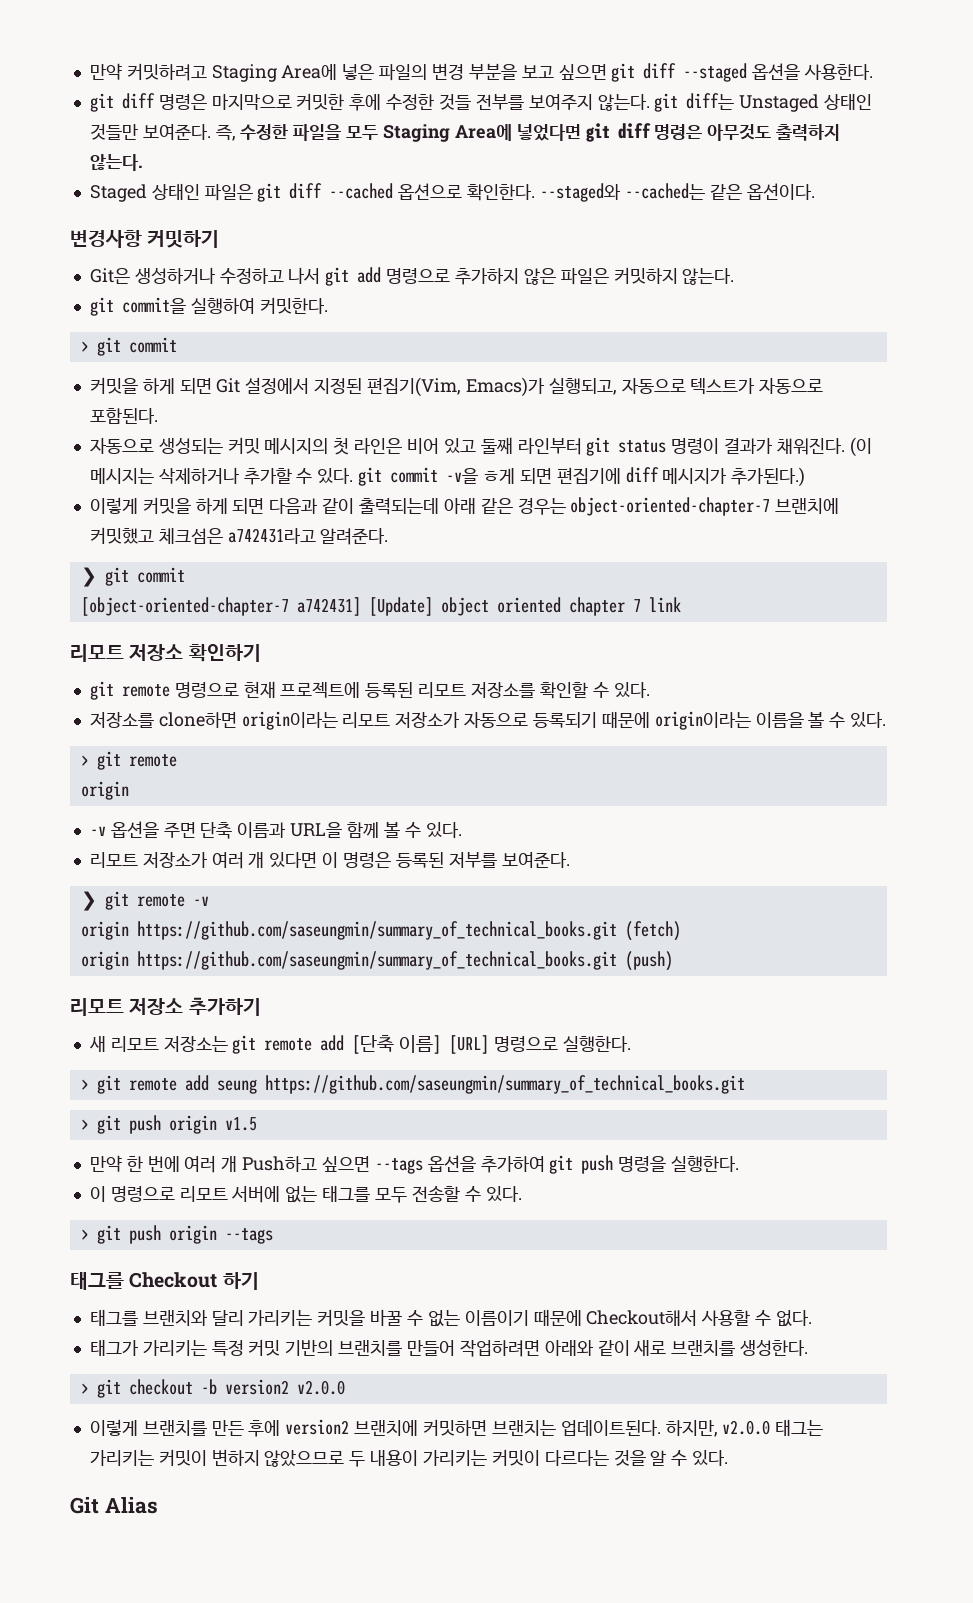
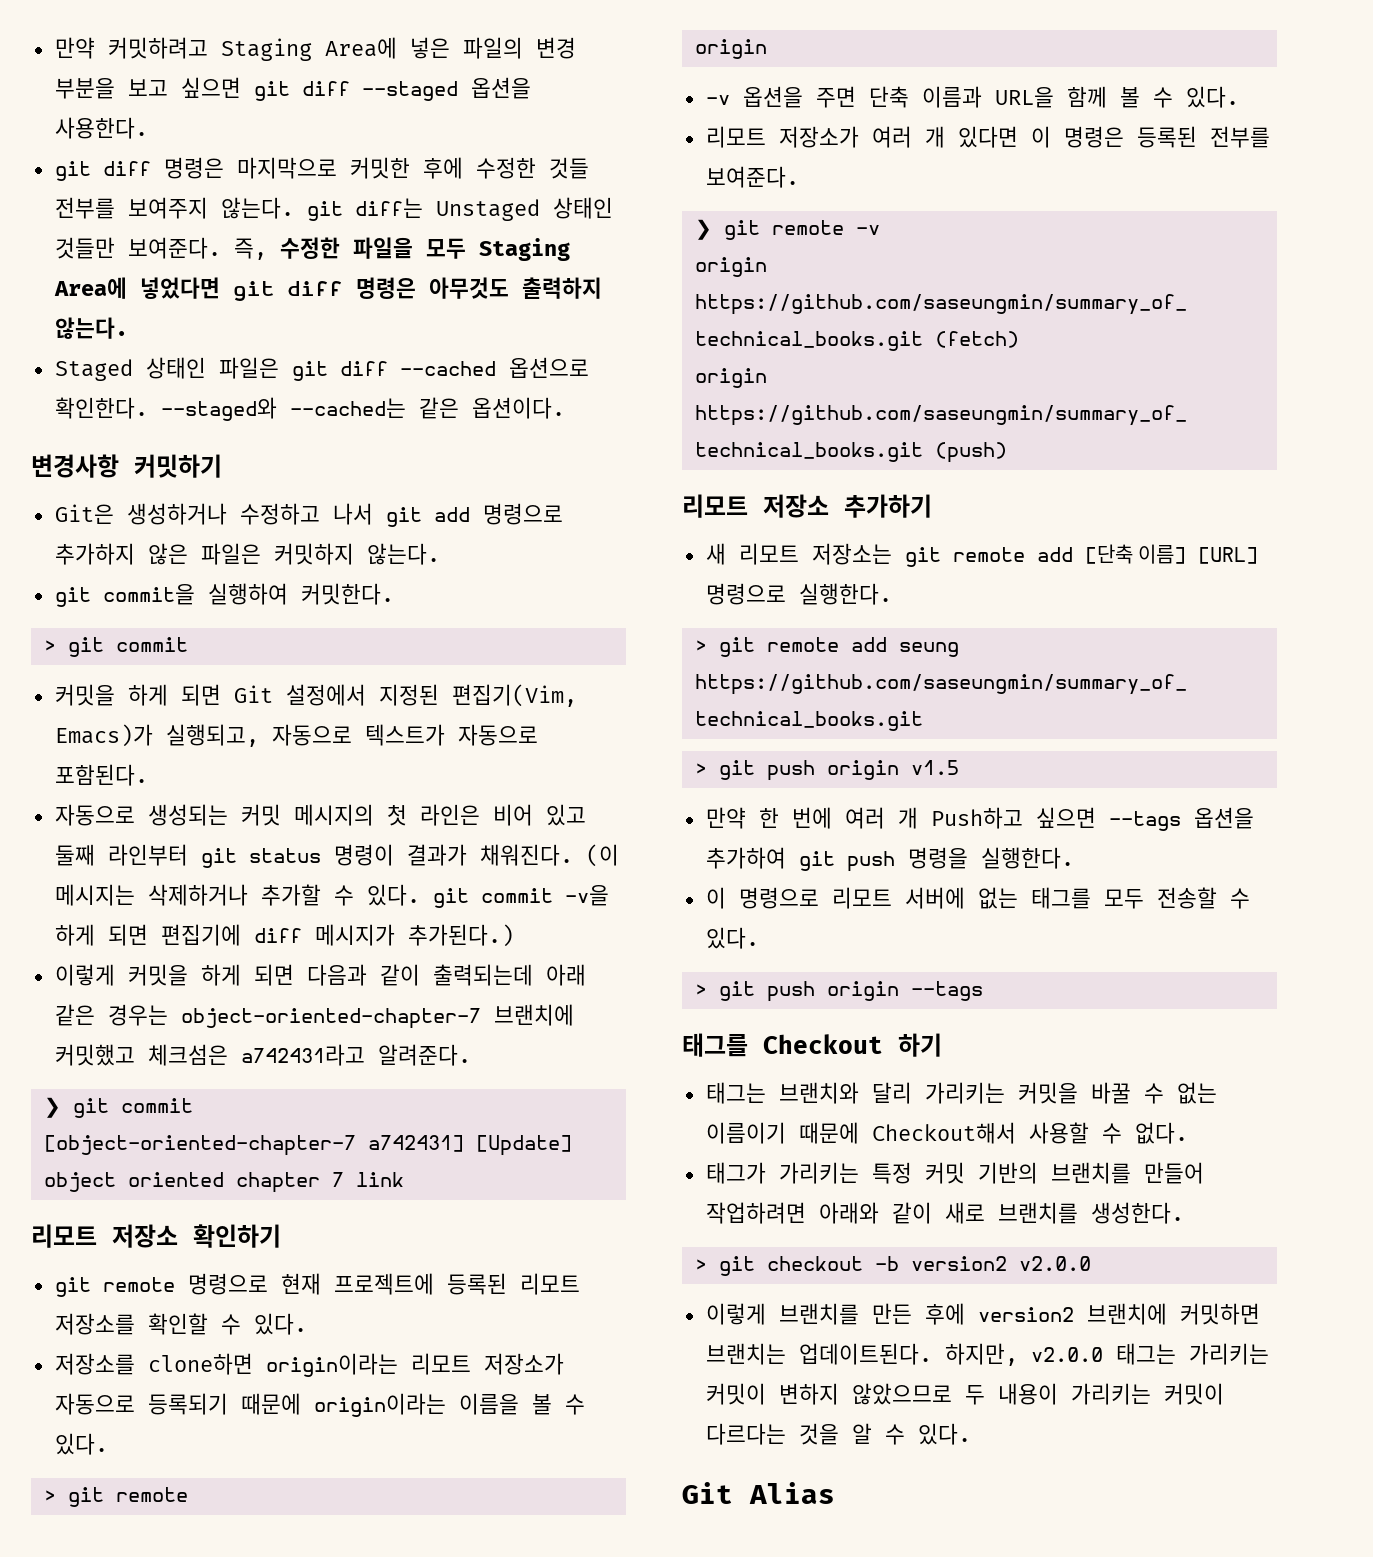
- (이 메시지는 삭제하거나 추가할 수 있다. git commit -v을 ㅎ게 되면 편집기에 diff 메시지가 추가된다.)
+ (이 메시지는 삭제하거나 추가할 수 있다. git commit -v을 하게 되면 편집기에 diff 메시지가 추가된다.)
- 리모트 저장소가 여러 개 있다면 이 명령은 등록된 저부를 보여준다.
+ 리모트 저장소가 여러 개 있다면 이 명령은 등록된 전부를 보여준다.
- 태그를 브랜치와 달리 가리키는 커밋을 바꿀 수 없는 이름이기 때문에 Checkout해서 사용할 수 없다.
+ 태그는 브랜치와 달리 가리키는 커밋을 바꿀 수 없는 이름이기 때문에 Checkout해서 사용할 수 없다.

